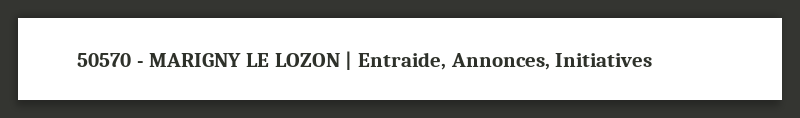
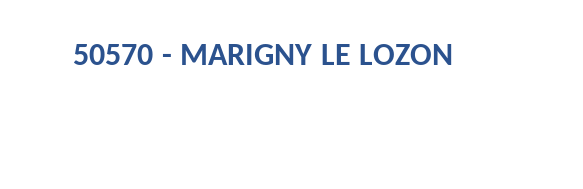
- 50570 - MARIGNY LE LOZON | Entraide, Annonces, Initiatives
+ 50570 - MARIGNY LE LOZON

